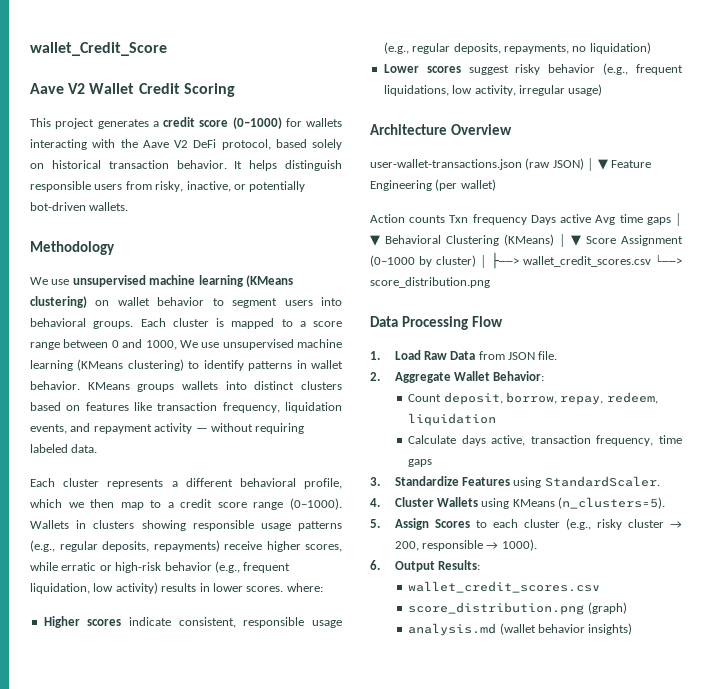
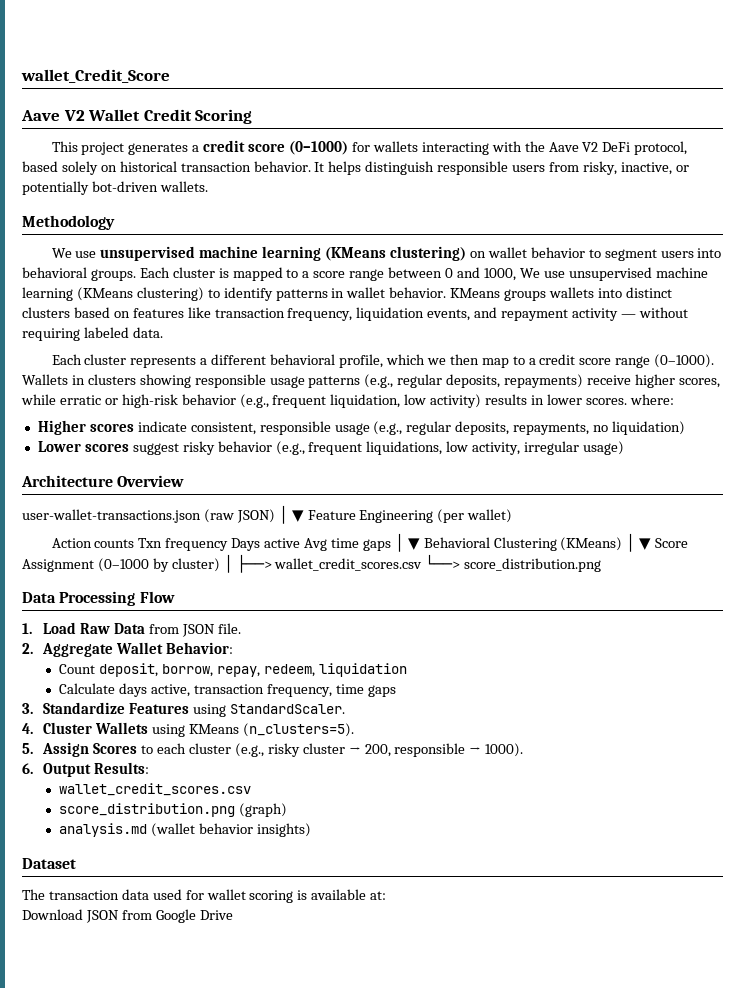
+ Dataset
+ The transaction data used for wallet scoring is available at:
+ Download JSON from Google Drive

